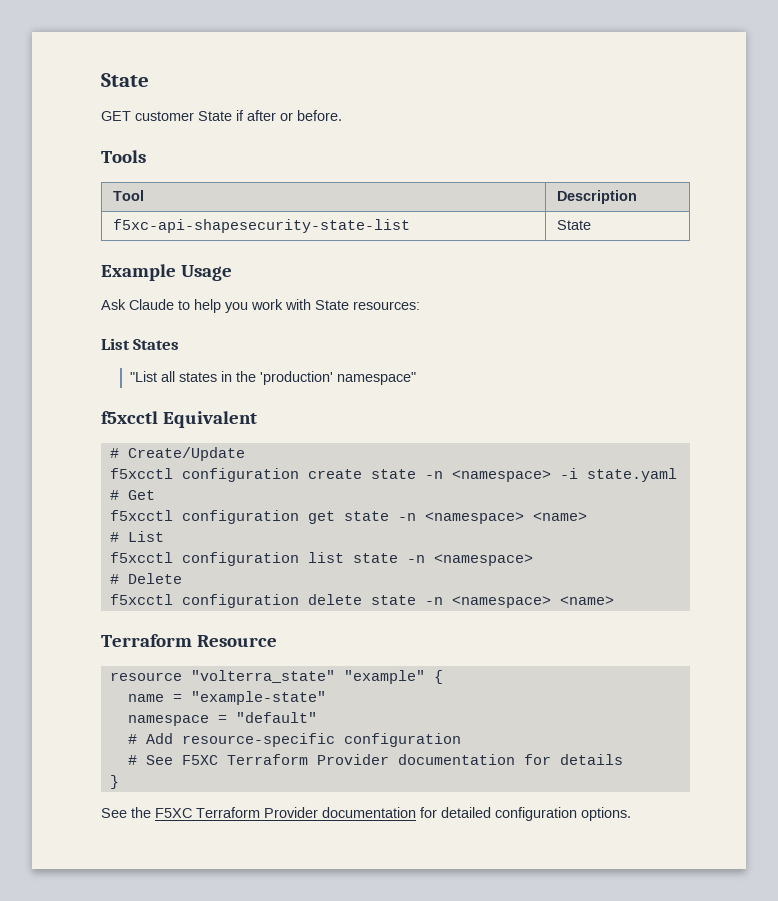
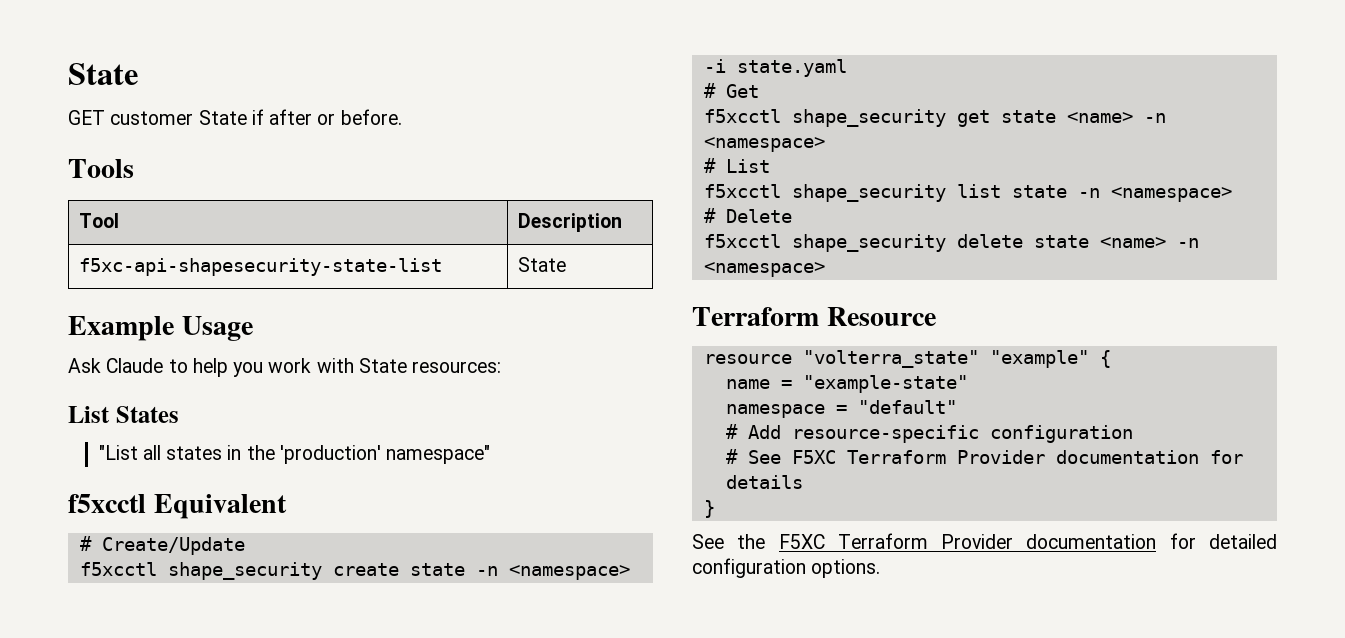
- f5xcctl configuration create state -n <namespace> -i state.yaml
+ f5xcctl shape_security create state -n <namespace> -i state.yaml
- f5xcctl configuration get state -n <namespace> <name>
+ f5xcctl shape_security get state <name> -n <namespace>
- f5xcctl configuration list state -n <namespace>
+ f5xcctl shape_security list state -n <namespace>
- f5xcctl configuration delete state -n <namespace> <name>
+ f5xcctl shape_security delete state <name> -n <namespace>

